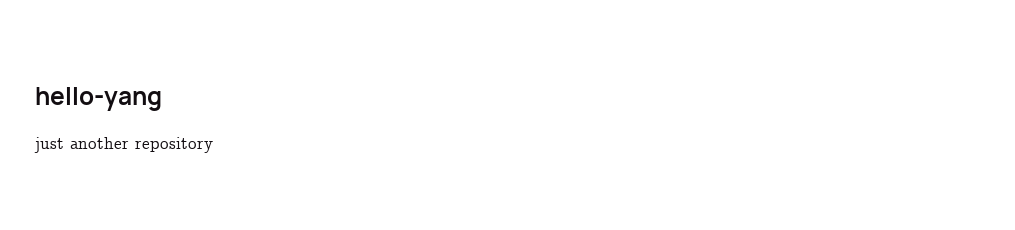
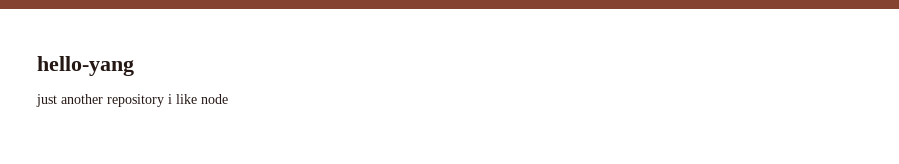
- just another repository
+ just another repository i like node

